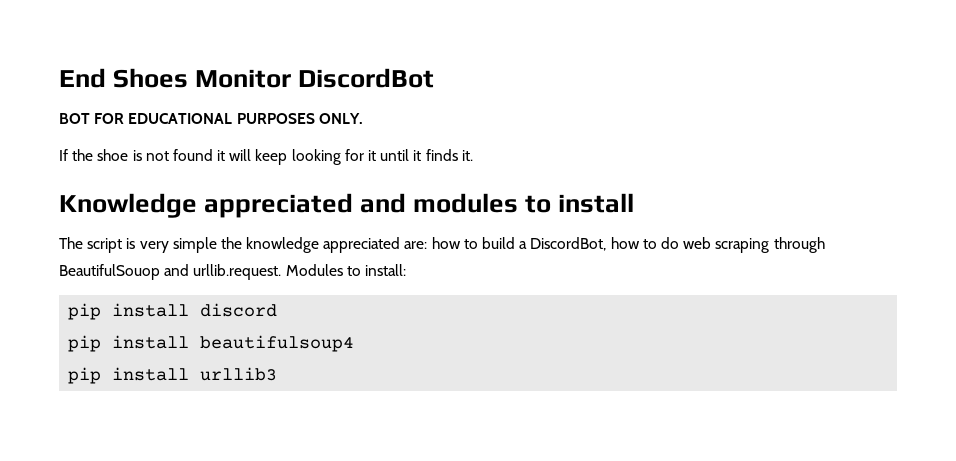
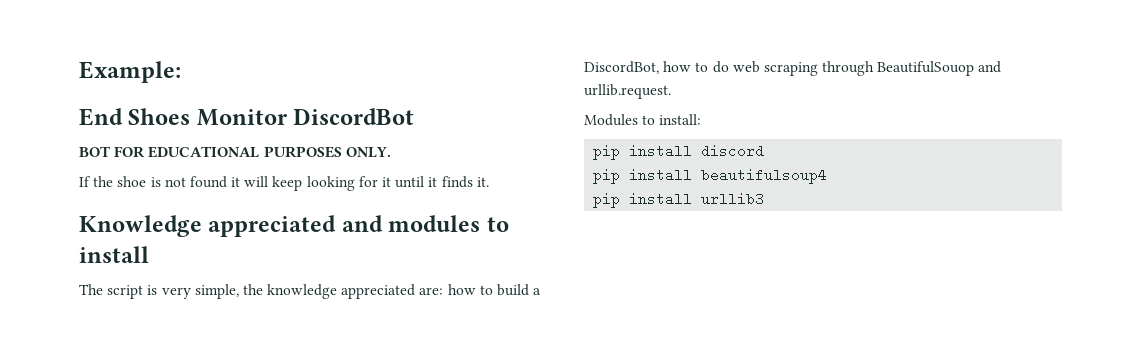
+ Example:
- The script is very simple the knowledge appreciated are: how to build a DiscordBot, how to do web scraping through BeautifulSouop and urllib.request. Modules to install:
+ The script is very simple, the knowledge appreciated are: how to build a DiscordBot, how to do web scraping through BeautifulSouop and urllib.request.
+ Modules to install:

